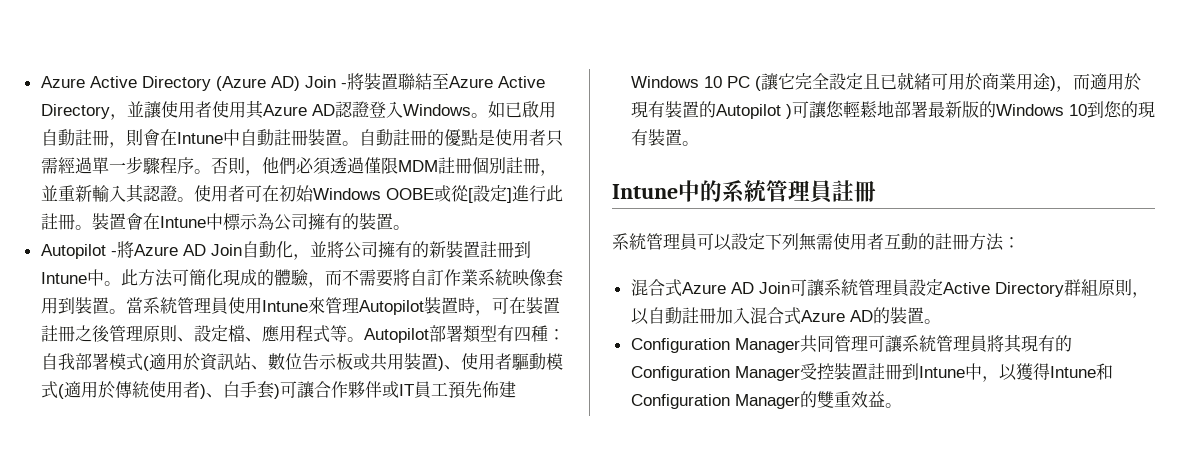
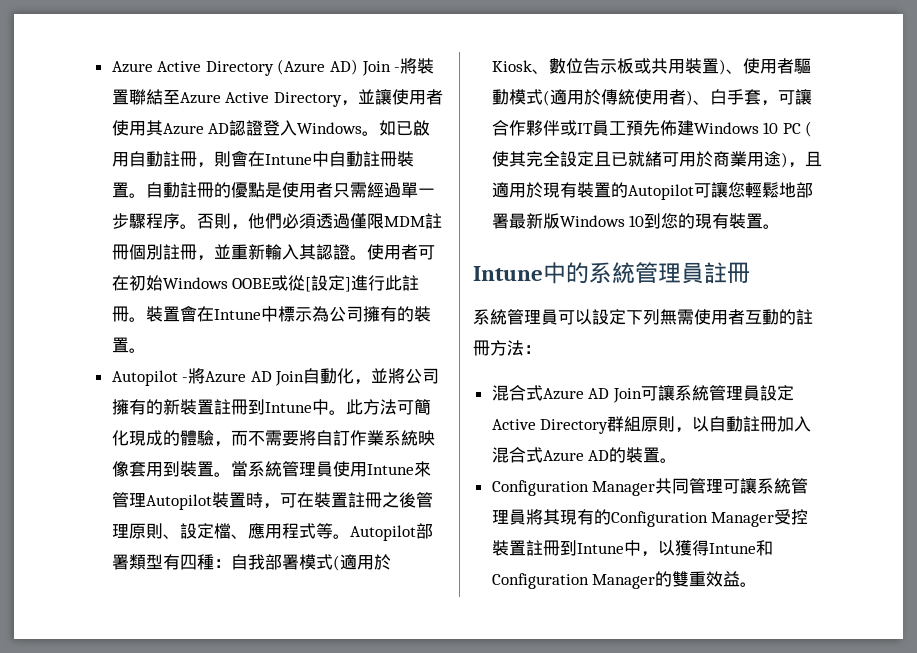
- 自我部署模式(適用於資訊站、數位告示板或共用裝置)、使用者驅動模式(適用於傳統使用者)、白手套)可讓合作夥伴或IT員工預先佈建Windows 10 PC (讓它完全設定且已就緒可用於商業用途)，而適用於現有裝置的Autopilot )可讓您輕鬆地部署最新版的Windows 10到您的現有裝置。
+ 自我部署模式(適用於Kiosk、數位告示板或共用裝置)、使用者驅動模式(適用於傳統使用者)、白手套，可讓合作夥伴或IT員工預先佈建Windows 10 PC (使其完全設定且已就緒可用於商業用途)，且適用於現有裝置的Autopilot可讓您輕鬆地部署最新版Windows 10到您的現有裝置。

